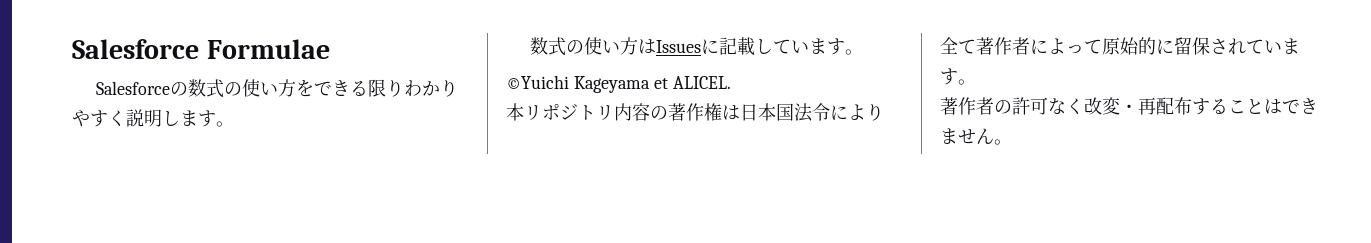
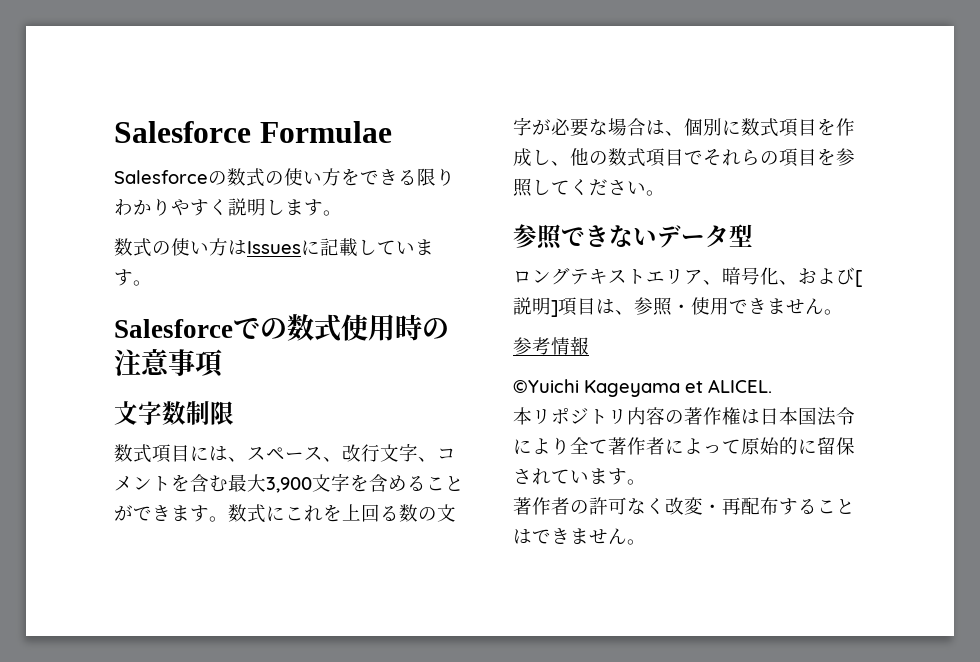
+ Salesforceでの数式使用時の注意事項
+ 文字数制限
+ 数式項目には、スペース、改行文字、コメントを含む最大3,900文字を含めることができます。数式にこれを上回る数の文字が必要な場合は、個別に数式項目を作成し、他の数式項目でそれらの項目を参照してください。
+ 参照できないデータ型
+ ロングテキストエリア、暗号化、および[説明]項目は、参照・使用できません。
+ 参考情報

